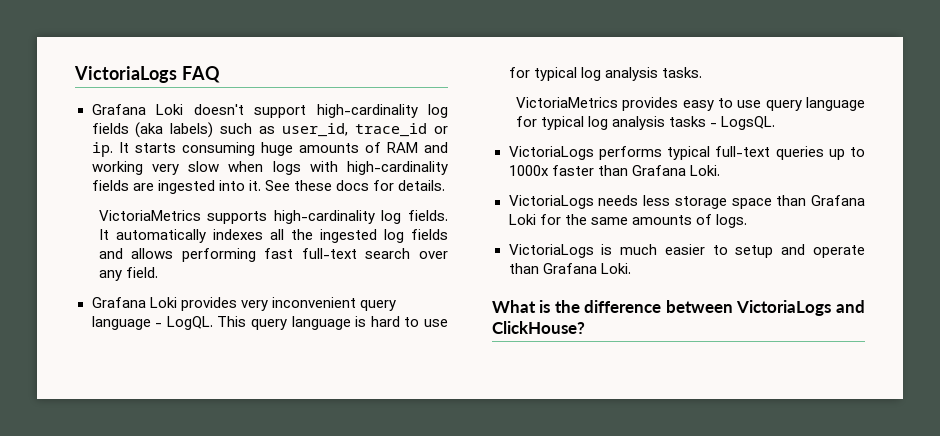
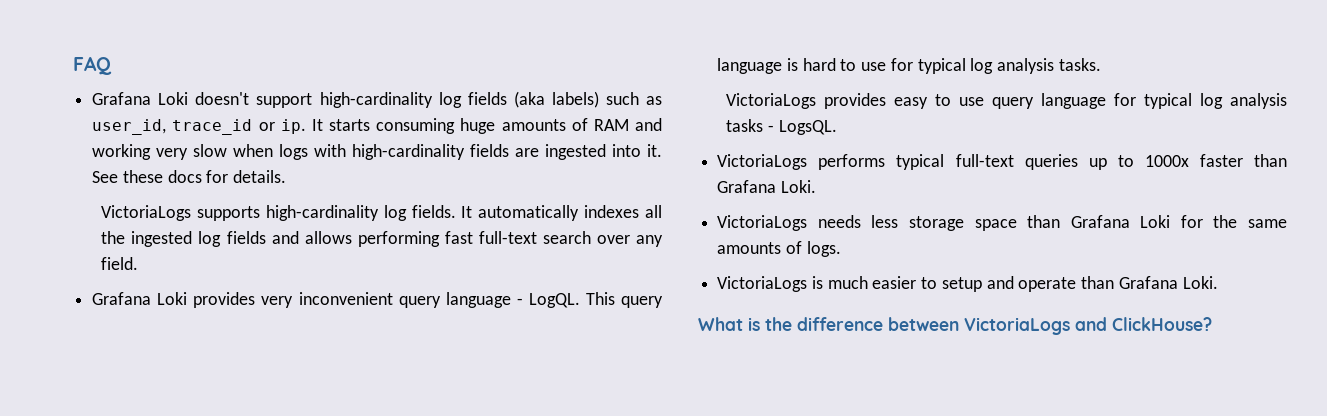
- VictoriaLogs FAQ
+ FAQ
- VictoriaMetrics supports high-cardinality log fields.
+ VictoriaLogs supports high-cardinality log fields.
- VictoriaMetrics provides easy to use query language for typical log analysis tasks - LogsQL.
+ VictoriaLogs provides easy to use query language for typical log analysis tasks - LogsQL.

